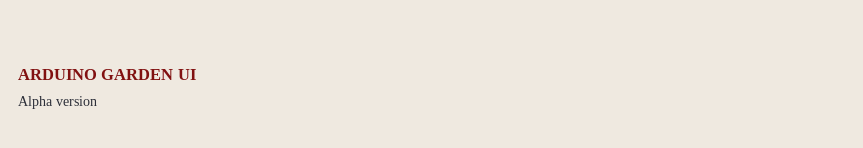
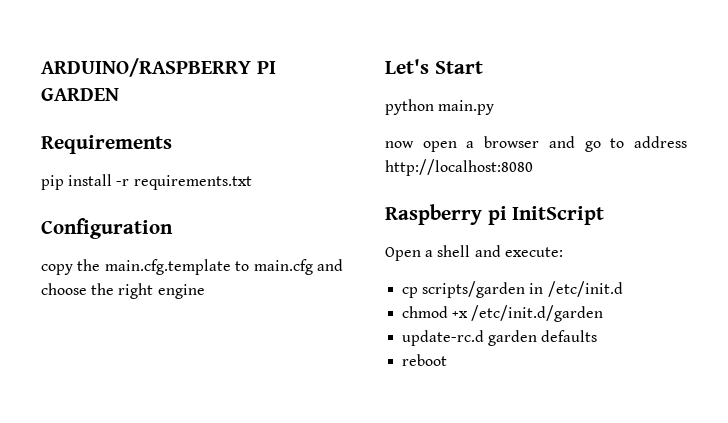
- ARDUINO GARDEN UI
- Alpha version
+ ARDUINO/RASPBERRY PI GARDEN
+ Requirements
+ pip install -r requirements.txt
+ Configuration
+ copy the main.cfg.template to main.cfg and choose the right engine
+ Let's Start
+ python main.py
+ now open a browser and go to address http://localhost:8080
+ Raspberry pi InitScript
+ Open a shell and execute:
+ cp scripts/garden in /etc/init.d
+ chmod +x /etc/init.d/garden
+ update-rc.d garden defaults
+ reboot

